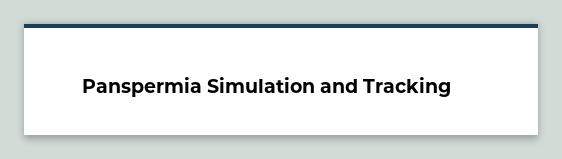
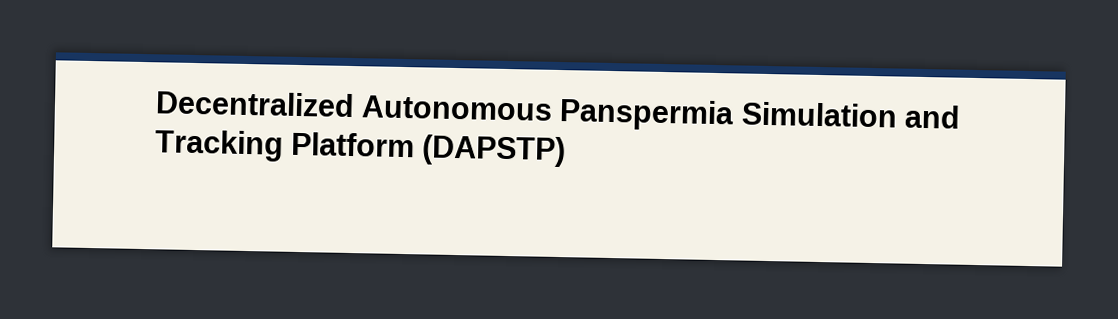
- Panspermia Simulation and Tracking
+ Decentralized Autonomous Panspermia Simulation and Tracking Platform (DAPSTP)

